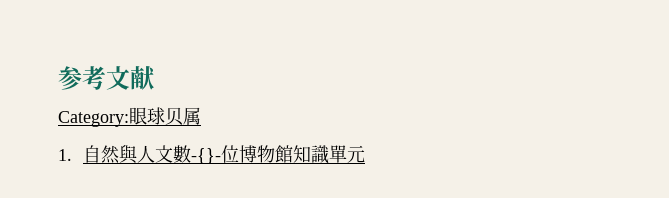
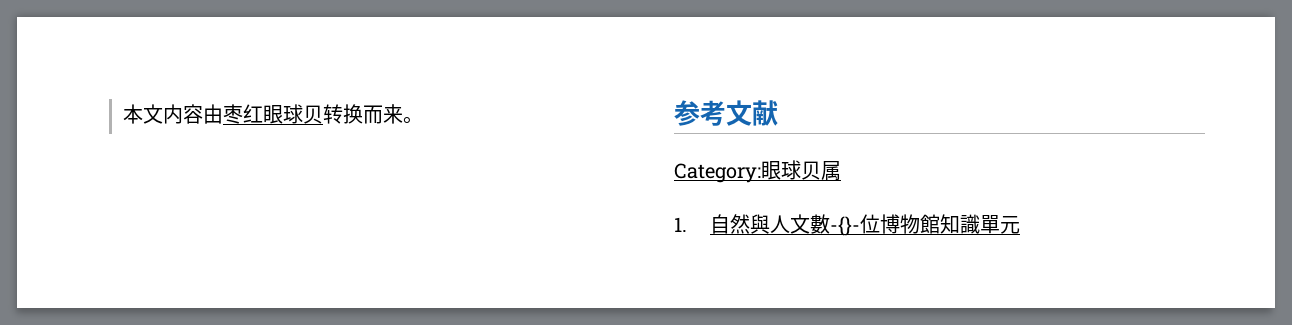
+ 本文内容由枣红眼球贝转换而来。

